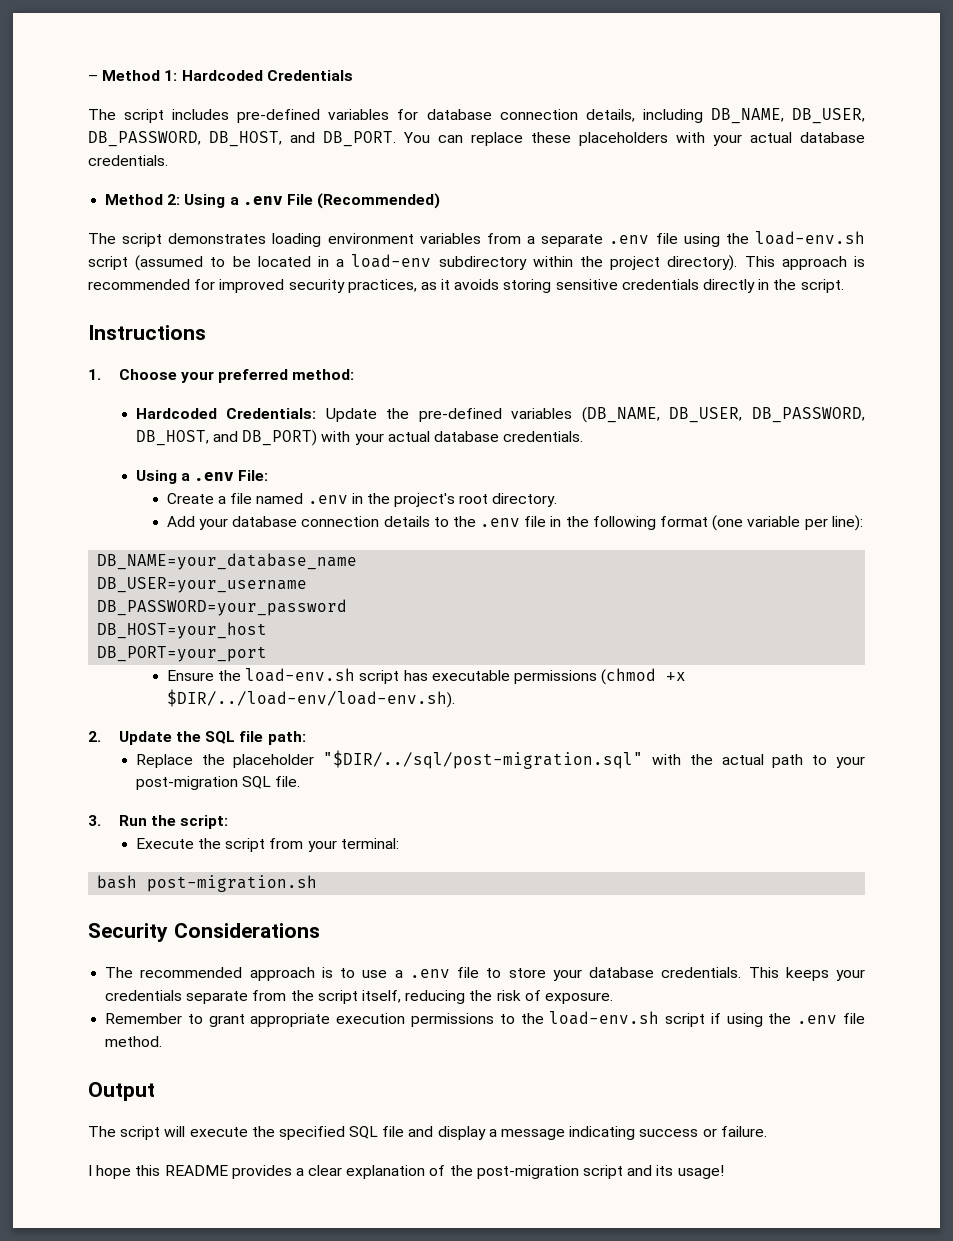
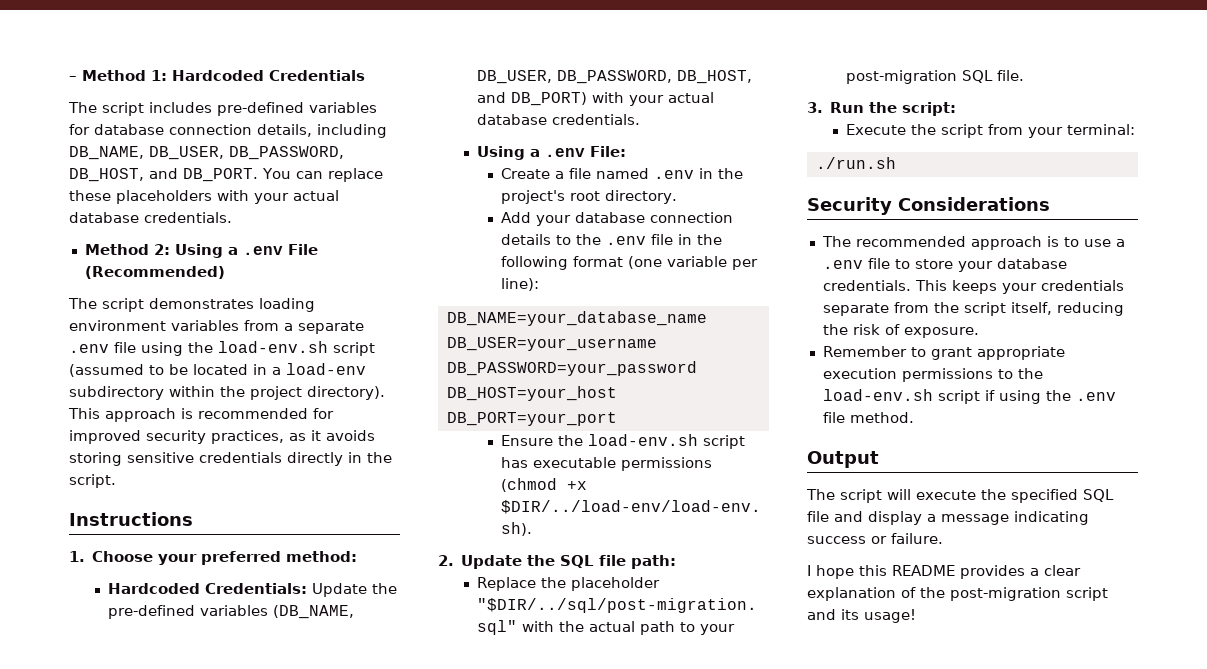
- bash post-migration.sh
+ ./run.sh

